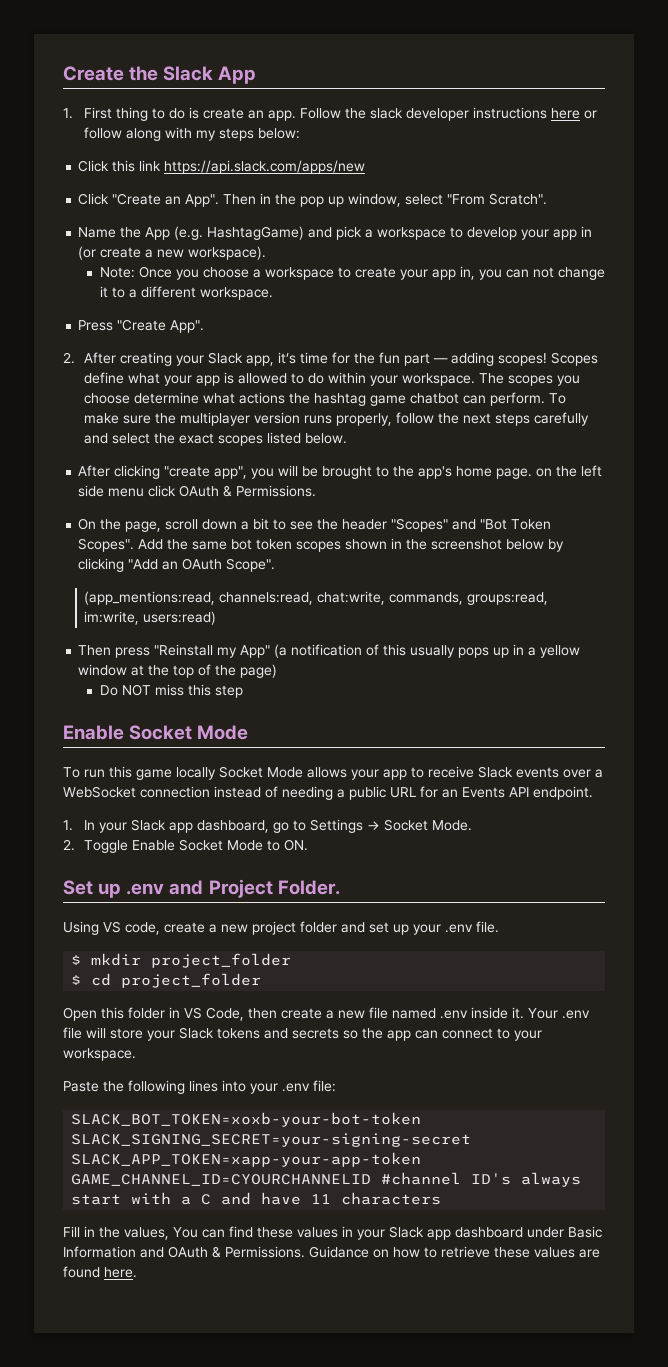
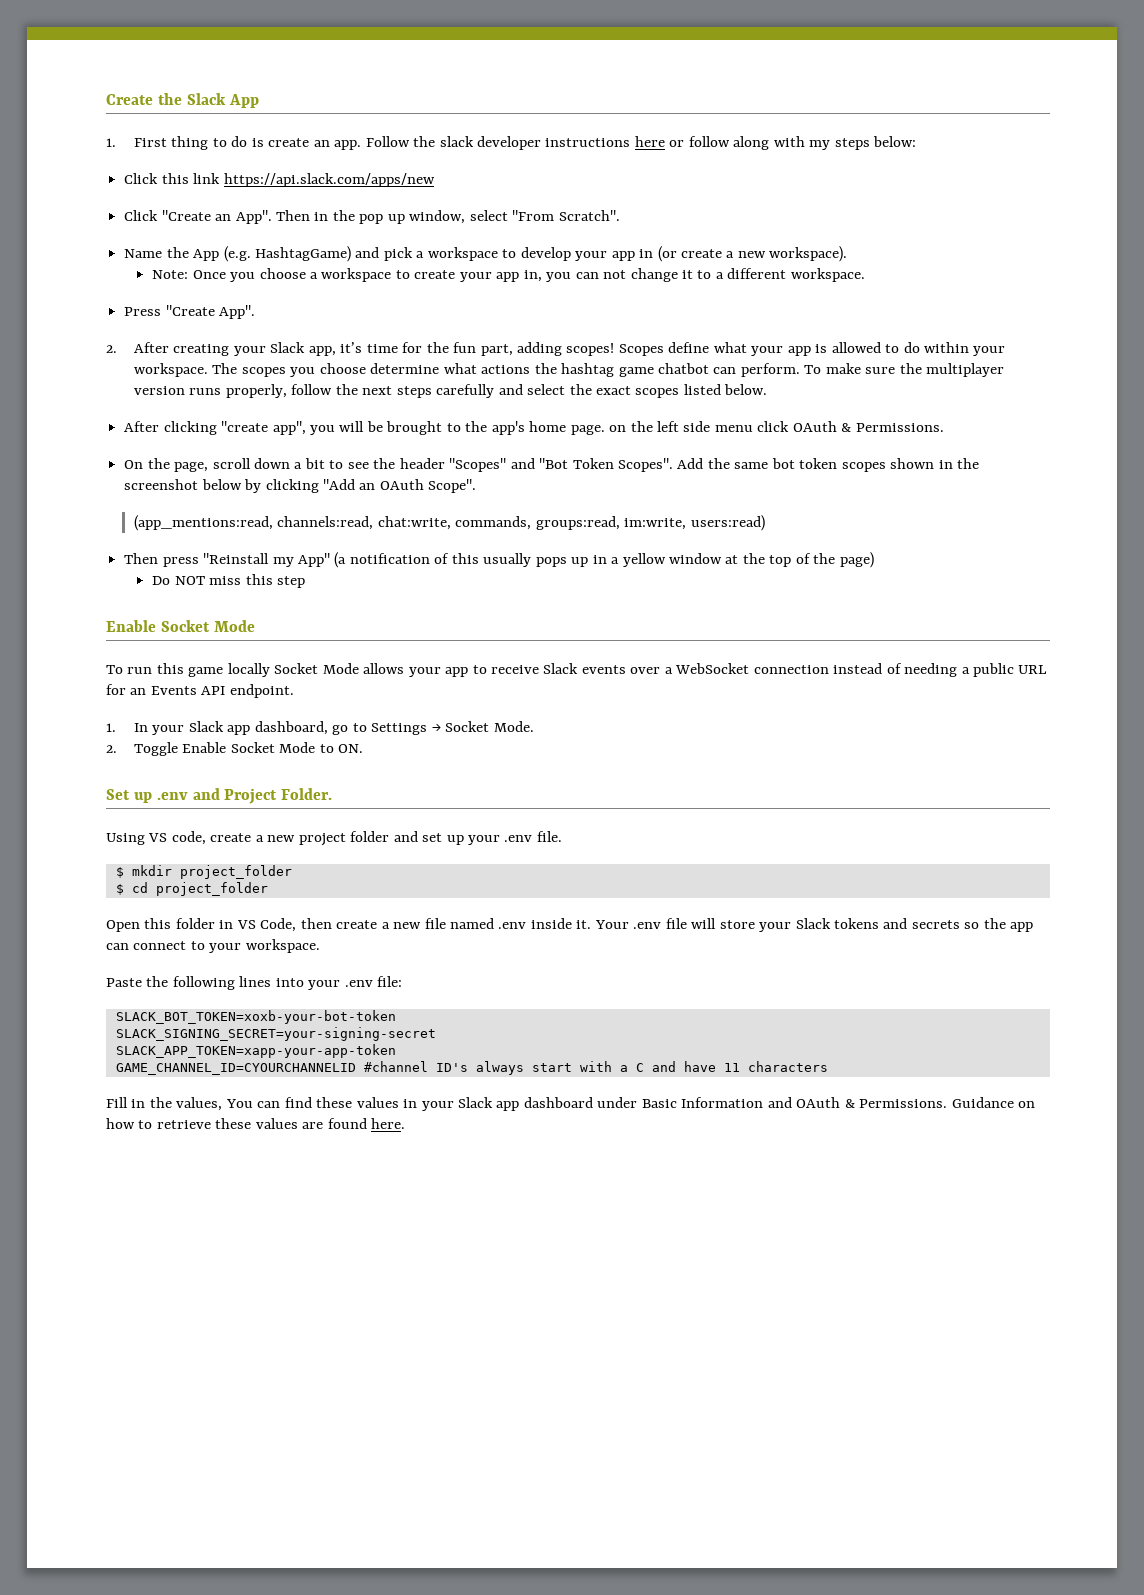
- 2. After creating your Slack app, it’s time for the fun part — adding scopes!
+ 2. After creating your Slack app, it’s time for the fun part, adding scopes!

